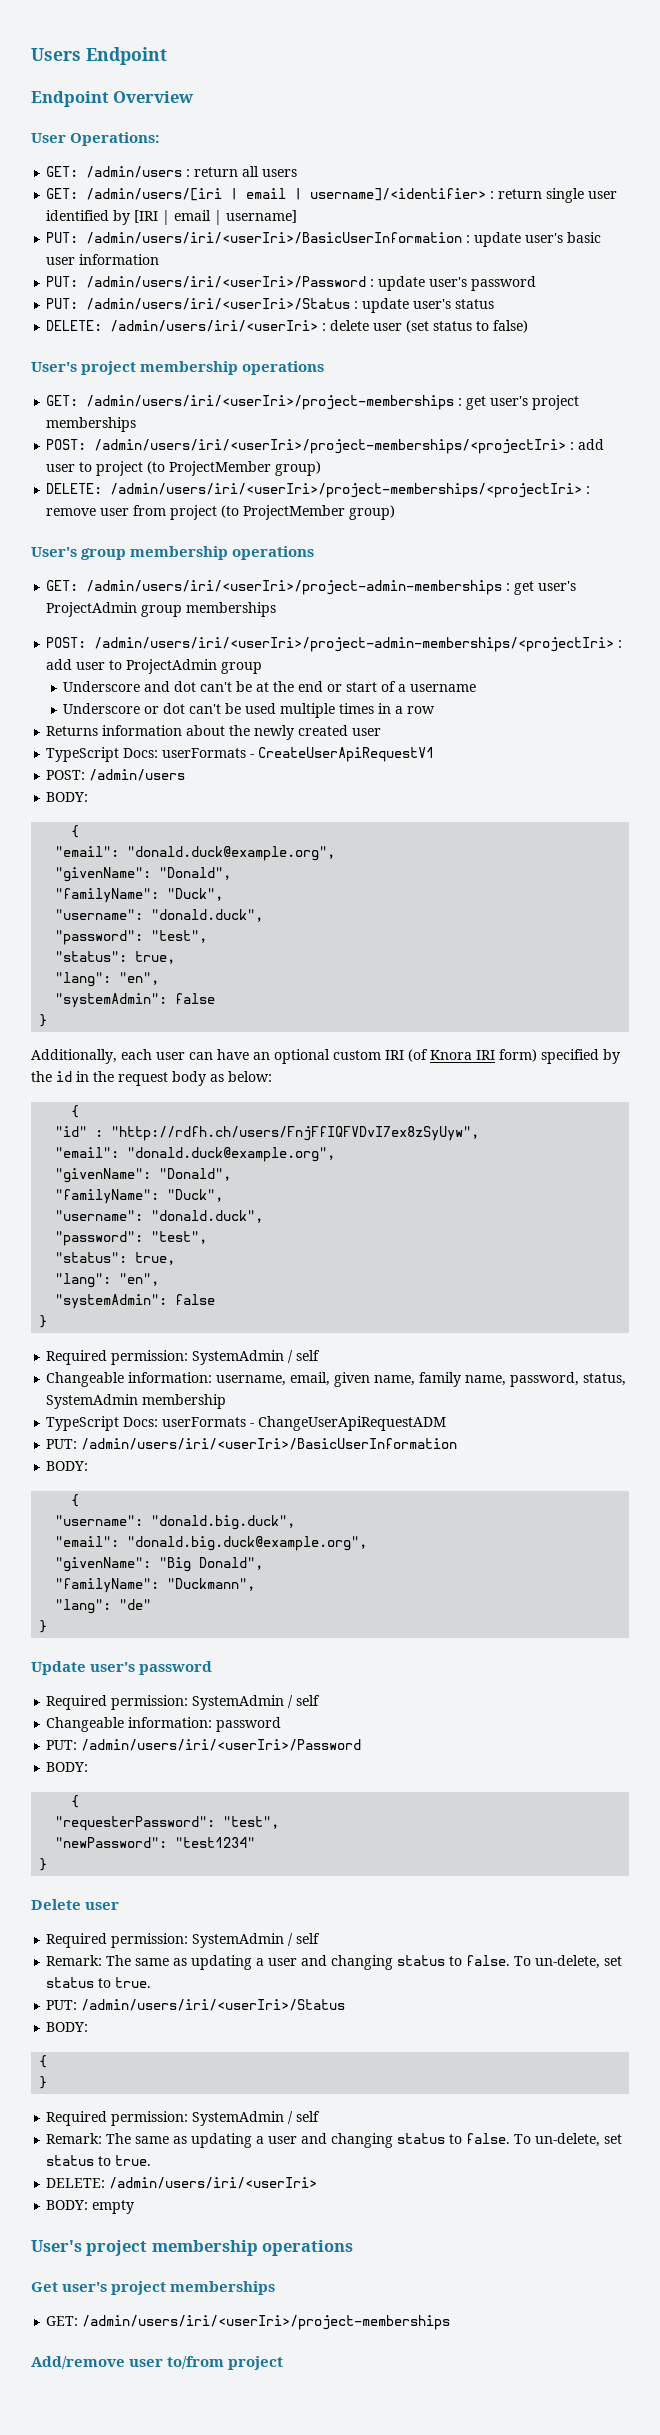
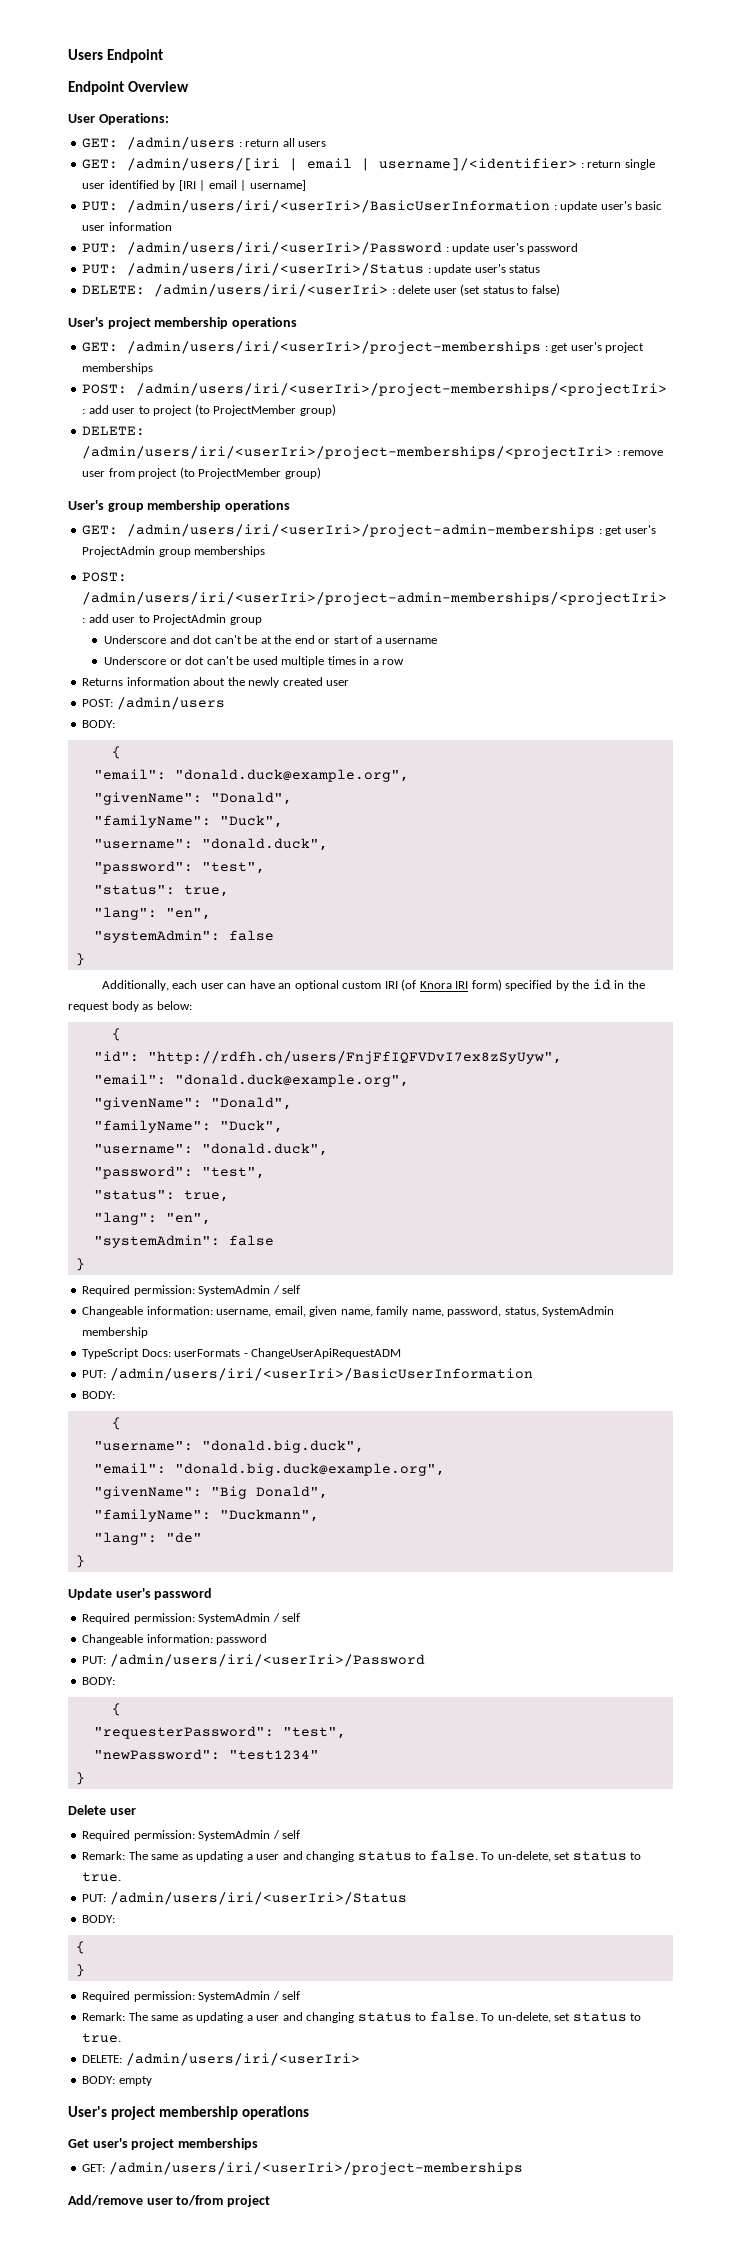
- TypeScript Docs: userFormats - CreateUserApiRequestV1
- "id" : "http://rdfh.ch/users/FnjFfIQFVDvI7ex8zSyUyw",
+ "id": "http://rdfh.ch/users/FnjFfIQFVDvI7ex8zSyUyw",

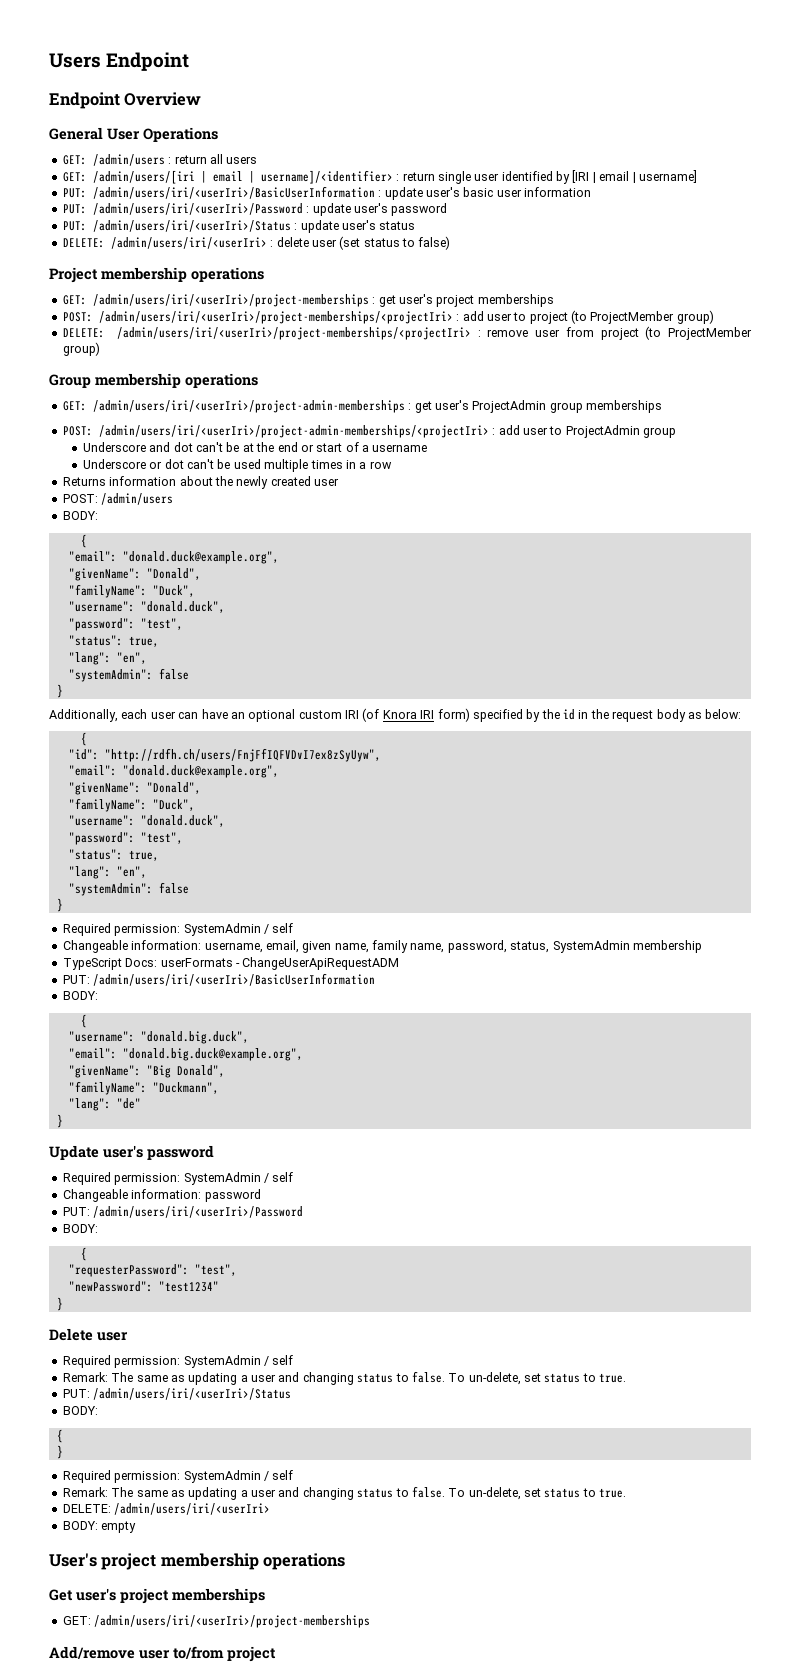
- User Operations:
+ General User Operations
  DELETE: /admin/users/iri/<userIri> : delete user (set status to false)
- User's project membership operations
+ Project membership operations
- User's group membership operations
+ Group membership operations

